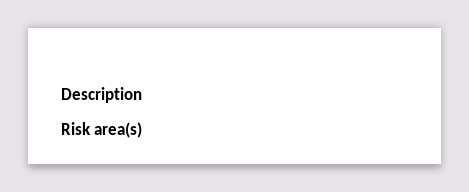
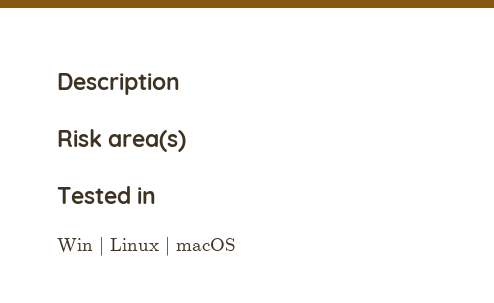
+ Tested in
+ Win | Linux | macOS

